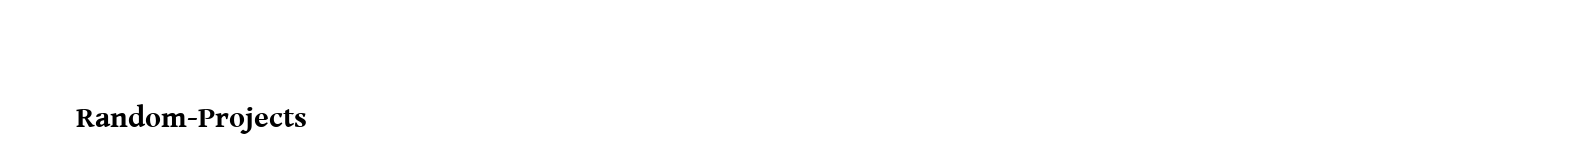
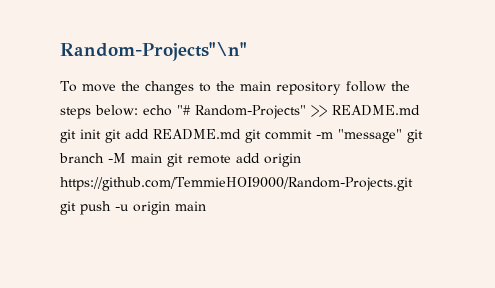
- Random-Projects
+ Random-Projects"\n"
+ To move the changes to the main repository follow the steps below: echo "# Random-Projects" >> README.md git init git add README.md git commit -m "message" git branch -M main git remote add origin https://github.com/TemmieHOI9000/Random-Projects.git git push -u origin main

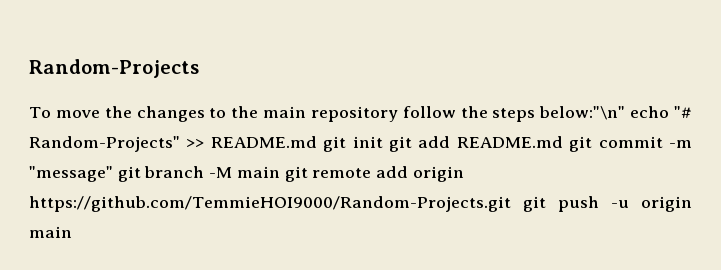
- Random-Projects"\n"
+ Random-Projects
- To move the changes to the main repository follow the steps below: echo "# Random-Projects" >> README.md git init git add README.md git commit -m "message" git branch -M main git remote add origin https://github.com/TemmieHOI9000/Random-Projects.git git push -u origin main
+ To move the changes to the main repository follow the steps below:"\n" echo "# Random-Projects" >> README.md git init git add README.md git commit -m "message" git branch -M main git remote add origin https://github.com/TemmieHOI9000/Random-Projects.git git push -u origin main

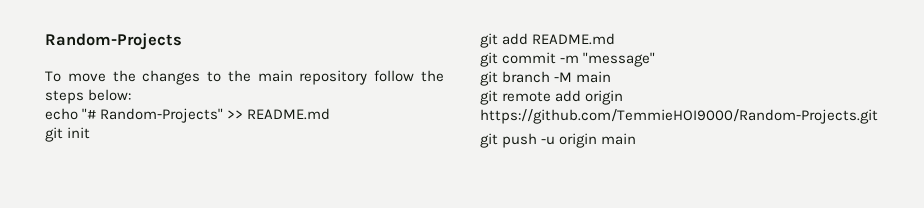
- To move the changes to the main repository follow the steps below:"\n" echo "# Random-Projects" >> README.md git init git add README.md git commit -m "message" git branch -M main git remote add origin https://github.com/TemmieHOI9000/Random-Projects.git git push -u origin main
+ To move the changes to the main repository follow the steps below:
+ echo "# Random-Projects" >> README.md
+ git init
+ git add README.md
+ git commit -m "message"
+ git branch -M main
+ git remote add origin https://github.com/TemmieHOI9000/Random-Projects.git
+ git push -u origin main

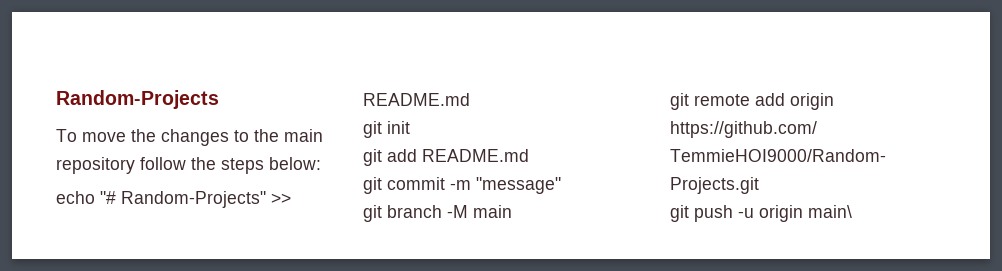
- git push -u origin main
+ git push -u origin main\

